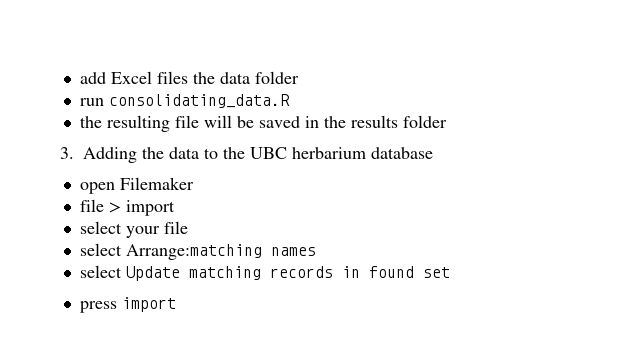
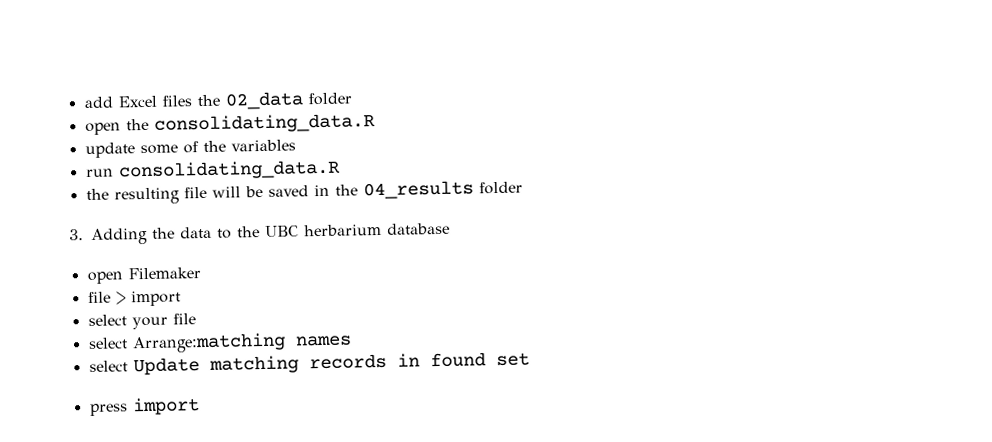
- add Excel files the data folder
+ add Excel files the 02_data folder
+ open the consolidating_data.R
+ update some of the variables
- the resulting file will be saved in the results folder
+ the resulting file will be saved in the 04_results folder

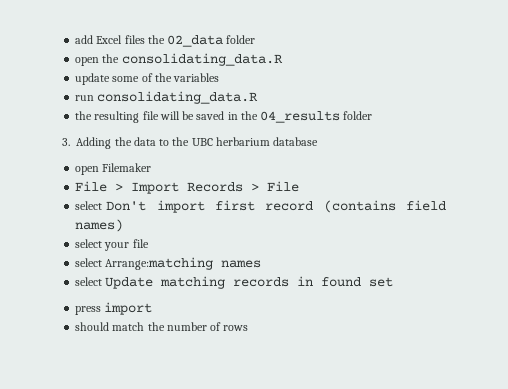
- file > import
+ File > Import Records > File
+ select Don't import first record (contains field names)
+ should match the number of rows

